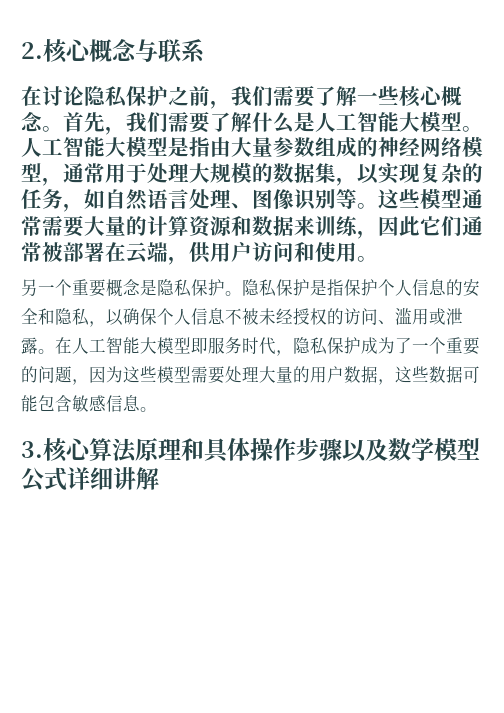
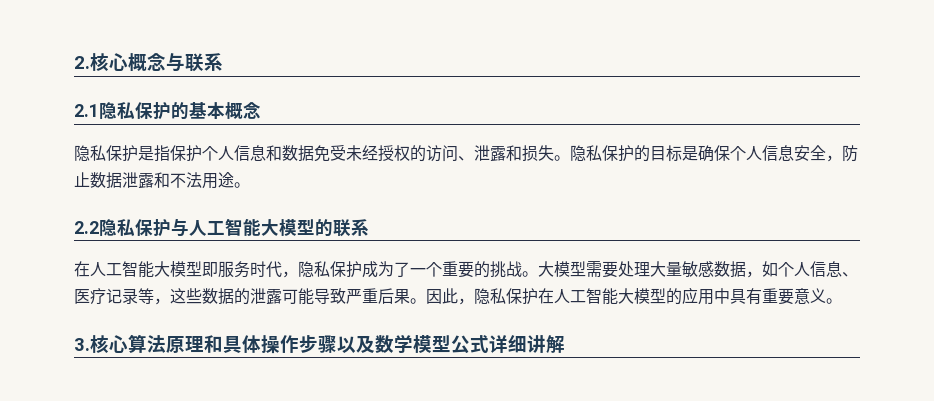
- 在讨论隐私保护之前，我们需要了解一些核心概念。首先，我们需要了解什么是人工智能大模型。人工智能大模型是指由大量参数组成的神经网络模型，通常用于处理大规模的数据集，以实现复杂的任务，如自然语言处理、图像识别等。这些模型通常需要大量的计算资源和数据来训练，因此它们通常被部署在云端，供用户访问和使用。
- 另一个重要概念是隐私保护。隐私保护是指保护个人信息的安全和隐私，以确保个人信息不被未经授权的访问、滥用或泄露。在人工智能大模型即服务时代，隐私保护成为了一个重要的问题，因为这些模型需要处理大量的用户数据，这些数据可能包含敏感信息。
+ 2.1隐私保护的基本概念
+ 隐私保护是指保护个人信息和数据免受未经授权的访问、泄露和损失。隐私保护的目标是确保个人信息安全，防止数据泄露和不法用途。
+ 2.2隐私保护与人工智能大模型的联系
+ 在人工智能大模型即服务时代，隐私保护成为了一个重要的挑战。大模型需要处理大量敏感数据，如个人信息、医疗记录等，这些数据的泄露可能导致严重后果。因此，隐私保护在人工智能大模型的应用中具有重要意义。

